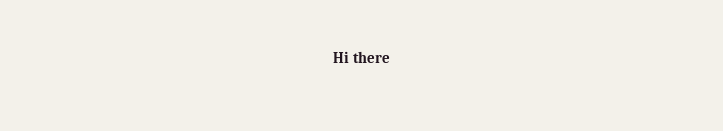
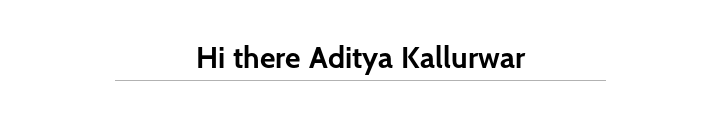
- Hi there
+ Hi there Aditya Kallurwar

